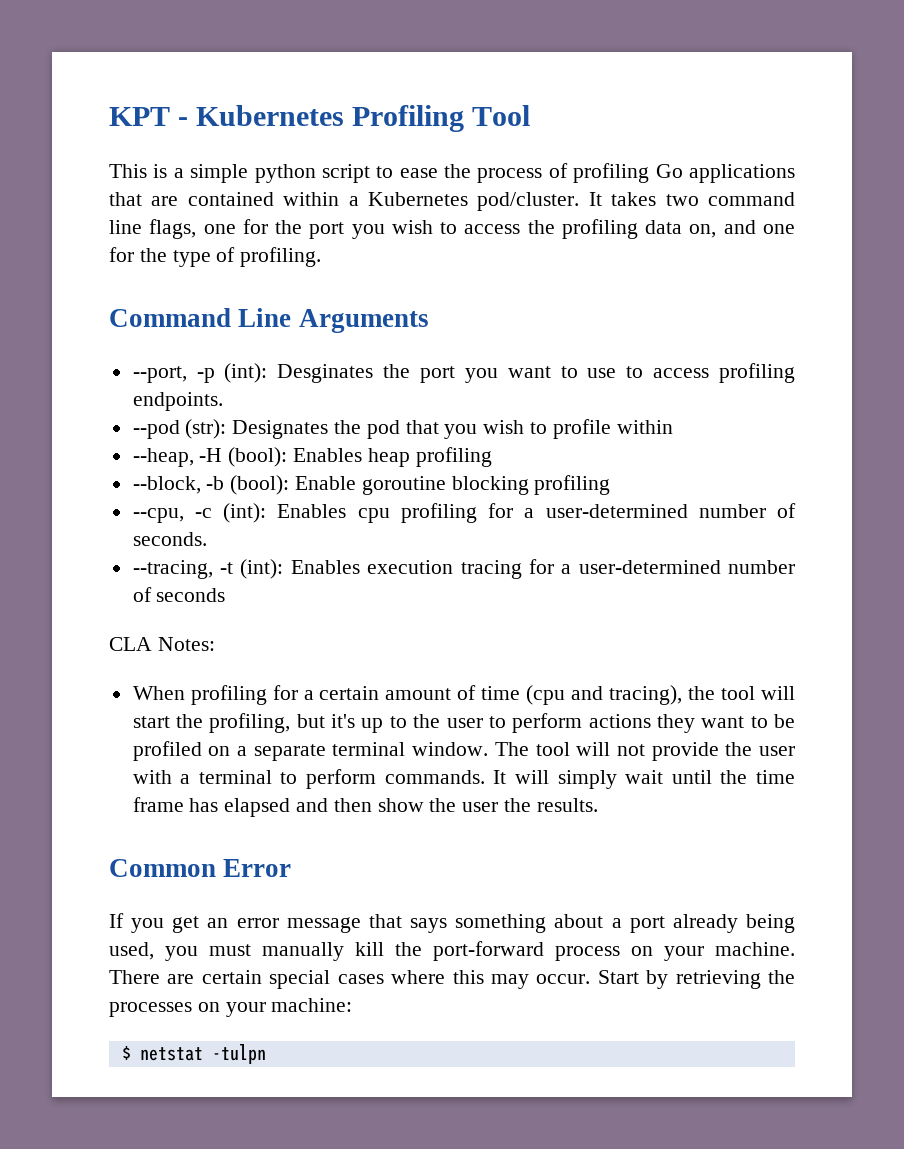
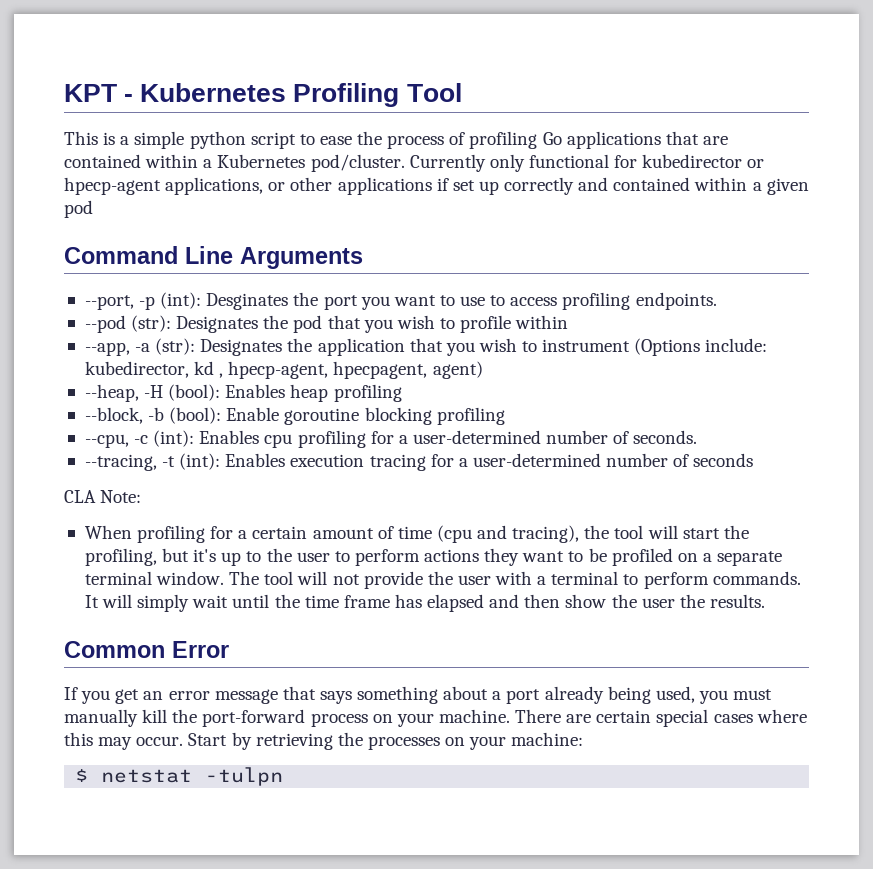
- It takes two command line flags, one for the port you wish to access the profiling data on, and one for the type of profiling.
+ Currently only functional for kubedirector or hpecp-agent applications, or other applications if set up correctly and contained within a given pod
+ --app, -a (str): Designates the application that you wish to instrument (Options include: kubedirector, kd , hpecp-agent, hpecpagent, agent)
- CLA Notes:
+ CLA Note:

